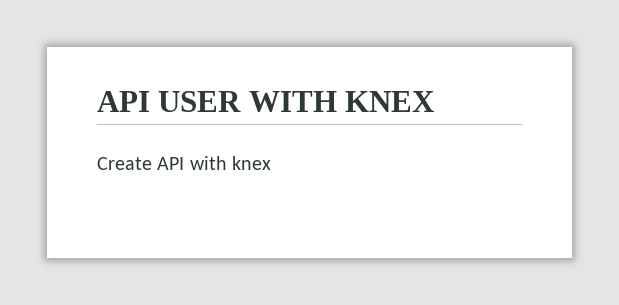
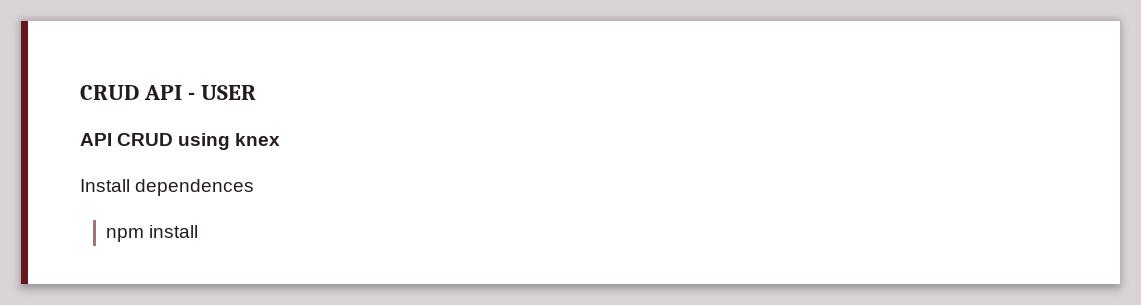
- API USER WITH KNEX
- Create API with knex
+ CRUD API - USER
+ API CRUD using knex
+ Install dependences
+ npm install

